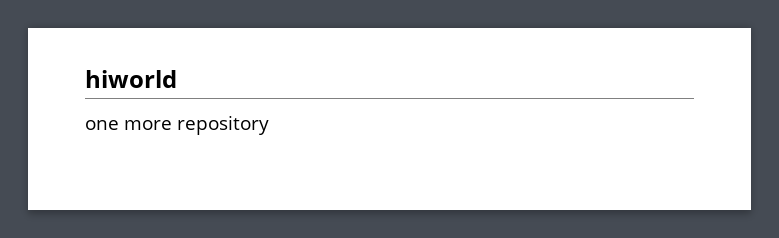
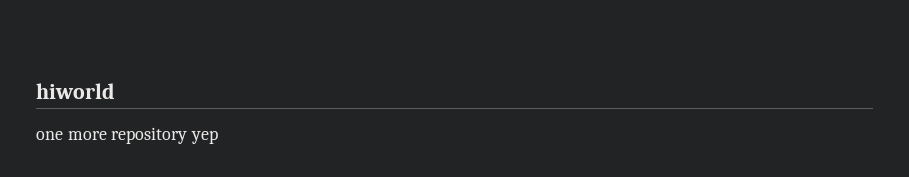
- one more repository
+ one more repository yep

